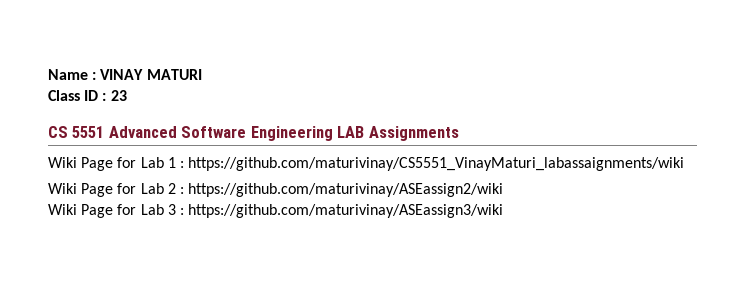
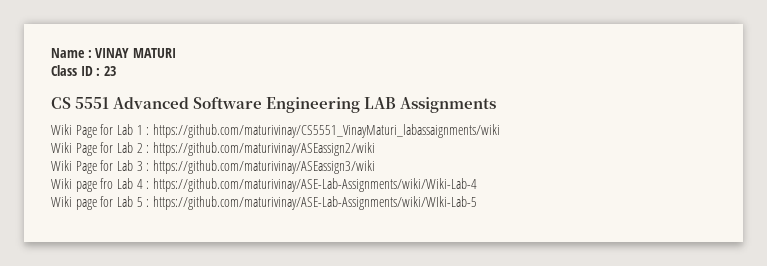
+ Wiki page fro Lab 4 : https://github.com/maturivinay/ASE-Lab-Assignments/wiki/Wiki-Lab-4
+ Wiki page for Lab 5 : https://github.com/maturivinay/ASE-Lab-Assignments/wiki/WIki-Lab-5

